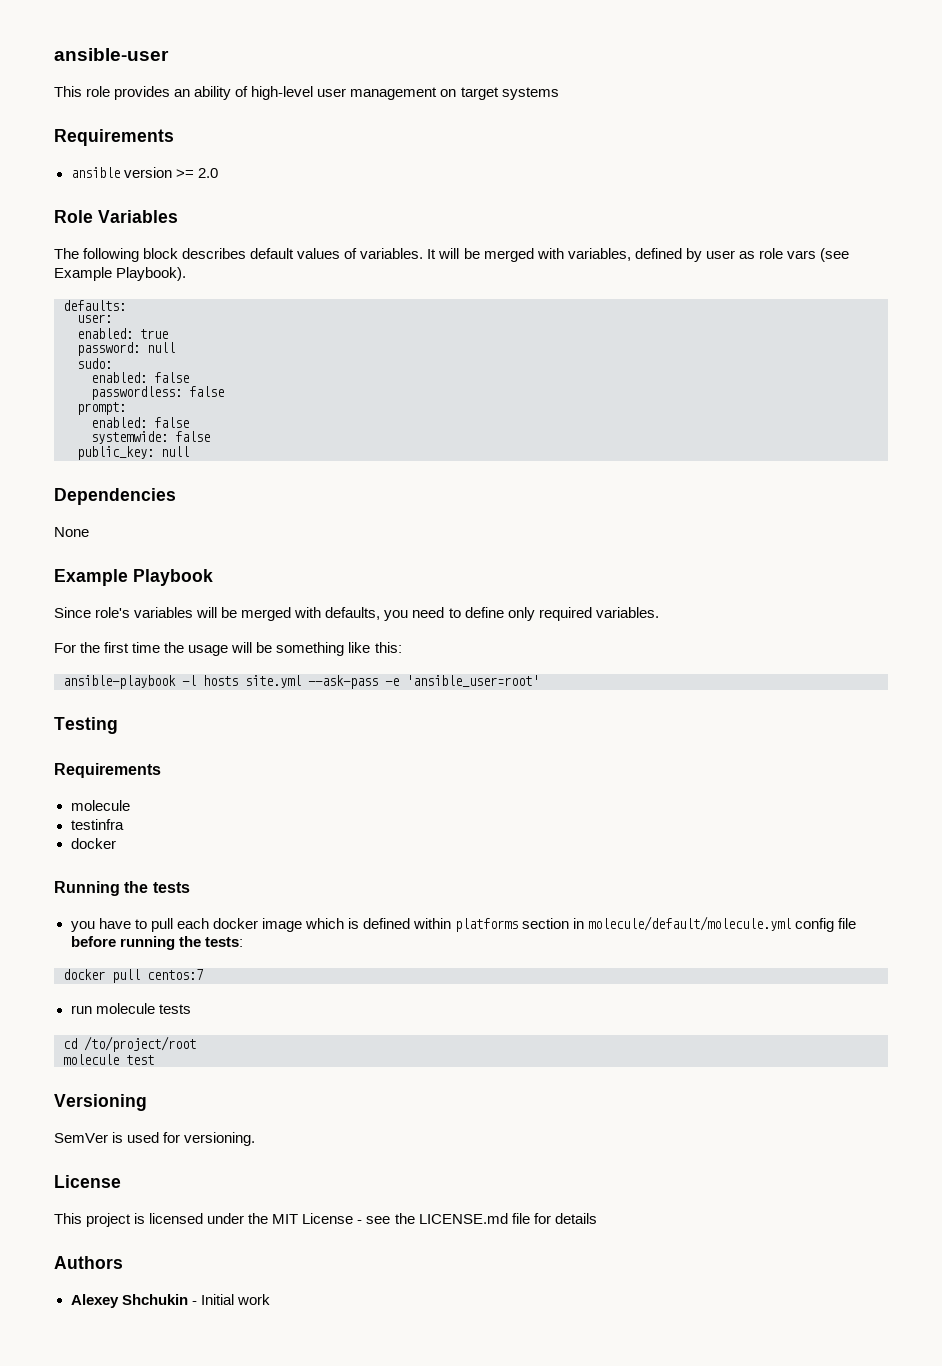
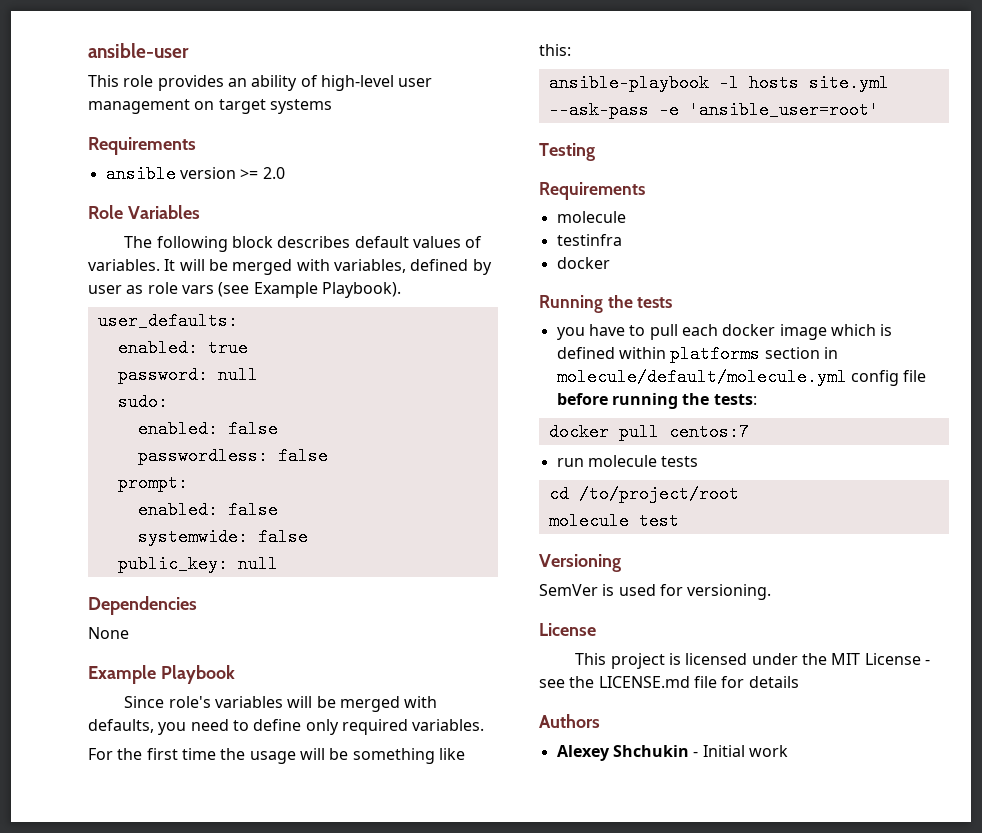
- defaults:
- user:
+ user_defaults:

